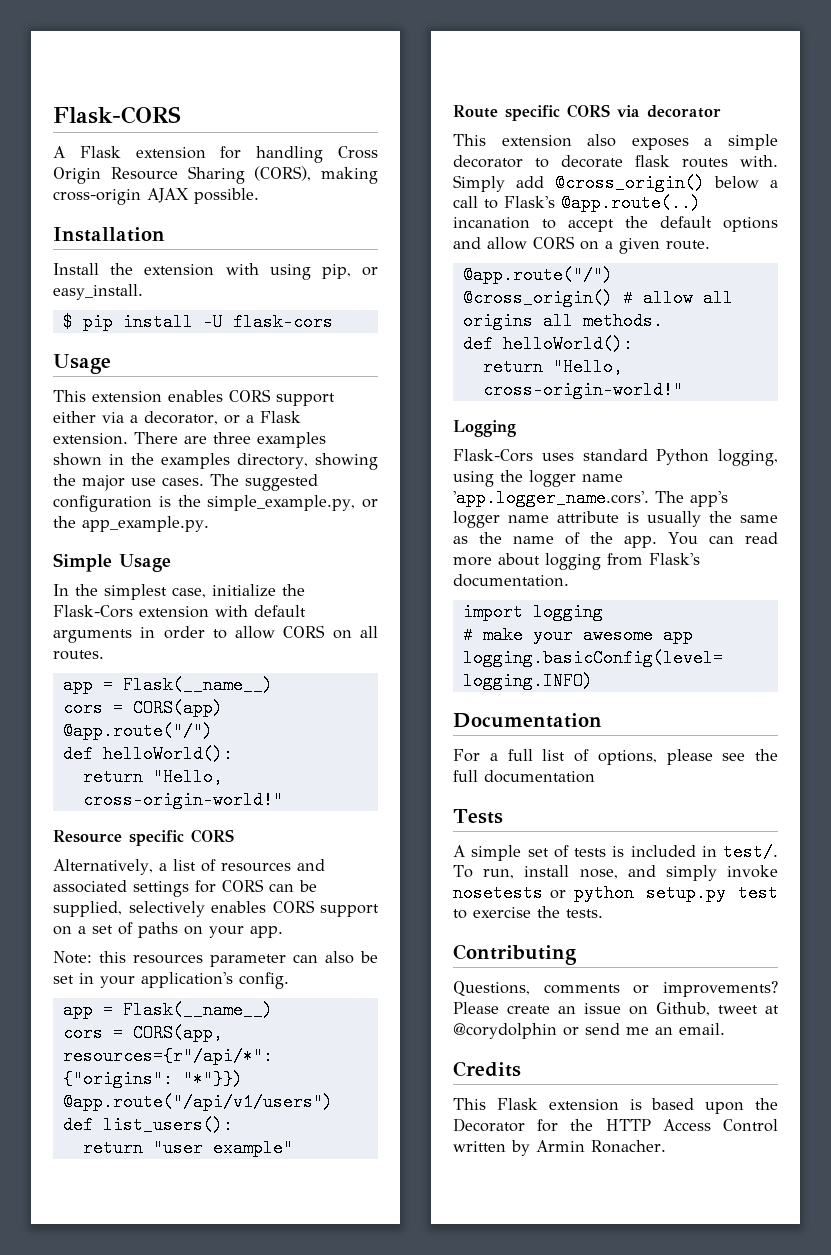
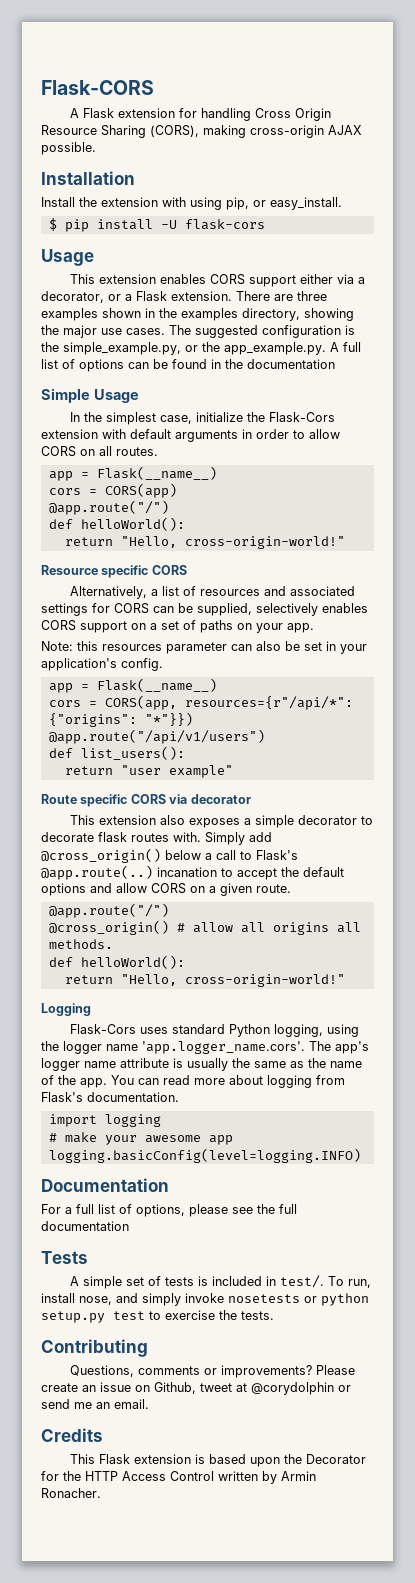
- The suggested configuration is the simple_example.py, or the app_example.py.
+ The suggested configuration is the simple_example.py, or the app_example.py. A full list of options can be found in the documentation

